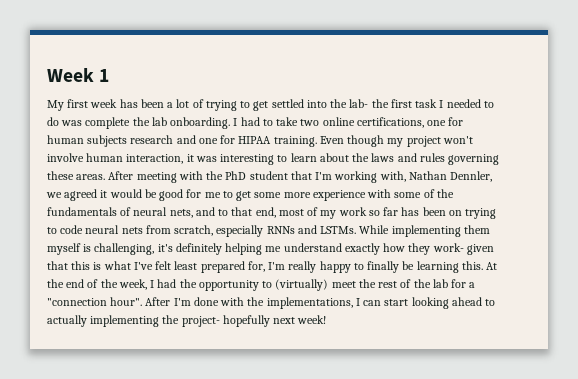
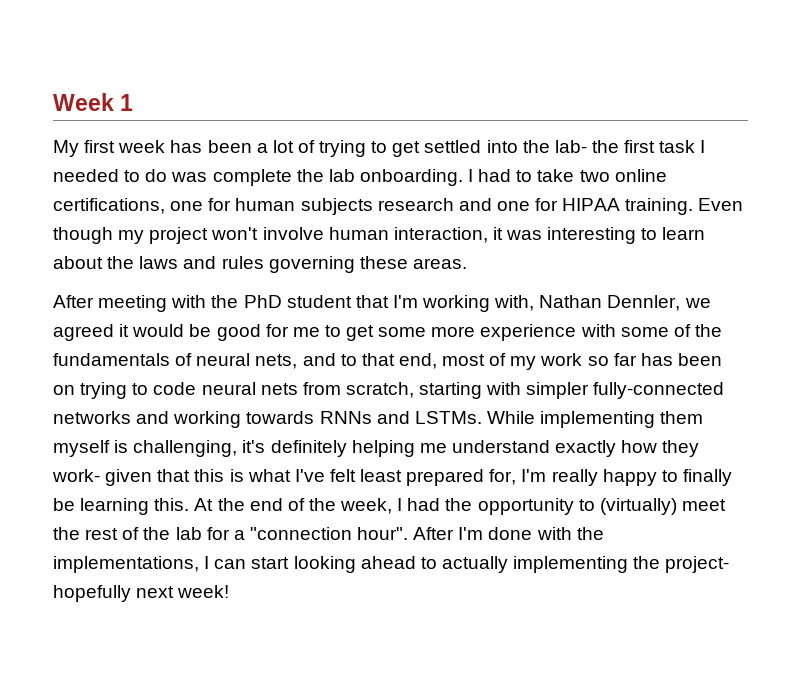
- Even though my project won't involve human interaction, it was interesting to learn about the laws and rules governing these areas. After meeting with the PhD student that I'm working with, Nathan Dennler, we agreed it would be good for me to get some more experience with some of the fundamentals of neural nets, and to that end, most of my work so far has been on trying to code neural nets from scratch, especially RNNs and LSTMs.
+ Even though my project won't involve human interaction, it was interesting to learn about the laws and rules governing these areas.
+ After meeting with the PhD student that I'm working with, Nathan Dennler, we agreed it would be good for me to get some more experience with some of the fundamentals of neural nets, and to that end, most of my work so far has been on trying to code neural nets from scratch, starting with simpler fully-connected networks and working towards RNNs and LSTMs.

